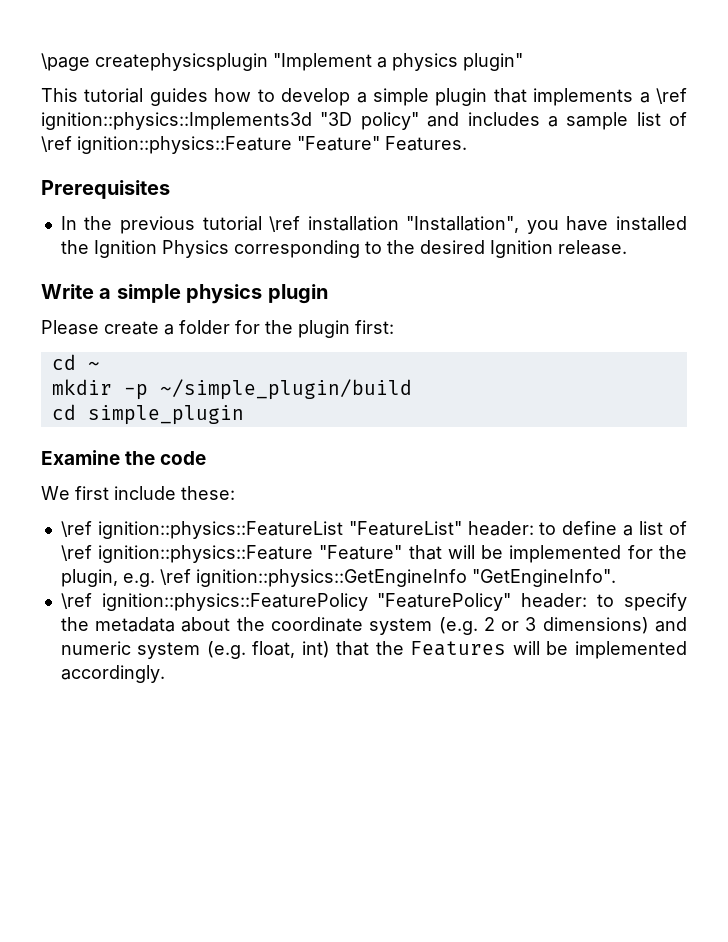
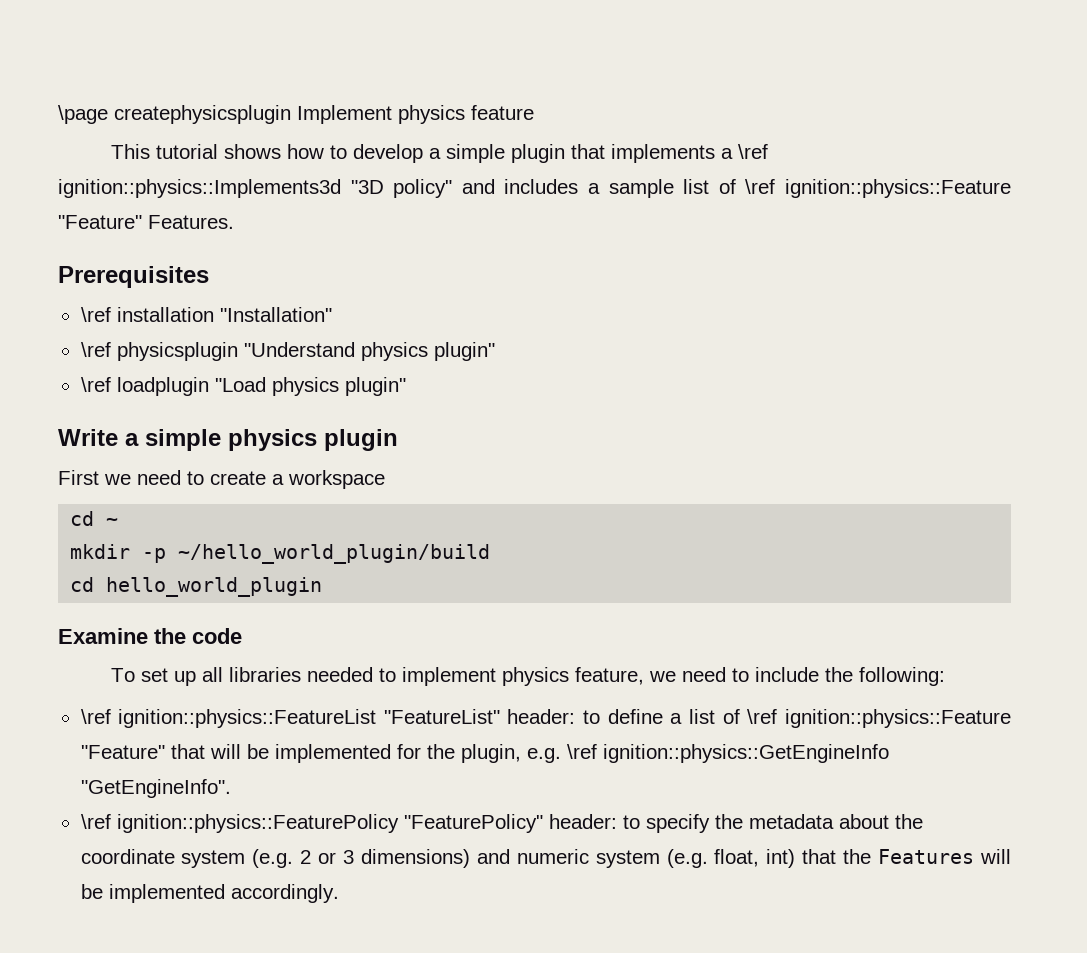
- \page createphysicsplugin "Implement a physics plugin"
+ \page createphysicsplugin Implement physics feature
- This tutorial guides how to develop a simple plugin that implements a \ref ignition::physics::Implements3d "3D policy" and includes a sample list of \ref ignition::physics::Feature "Feature" Features.
+ This tutorial shows how to develop a simple plugin that implements a \ref ignition::physics::Implements3d "3D policy" and includes a sample list of \ref ignition::physics::Feature "Feature" Features.
- In the previous tutorial \ref installation "Installation", you have installed the Ignition Physics corresponding to the desired Ignition release.
+ \ref installation "Installation"
+ \ref physicsplugin "Understand physics plugin"
+ \ref loadplugin "Load physics plugin"
- Please create a folder for the plugin first:
+ First we need to create a workspace
- mkdir -p ~/simple_plugin/build
- cd simple_plugin
+ mkdir -p ~/hello_world_plugin/build
+ cd hello_world_plugin
- We first include these:
+ To set up all libraries needed to implement physics feature, we need to include the following:

